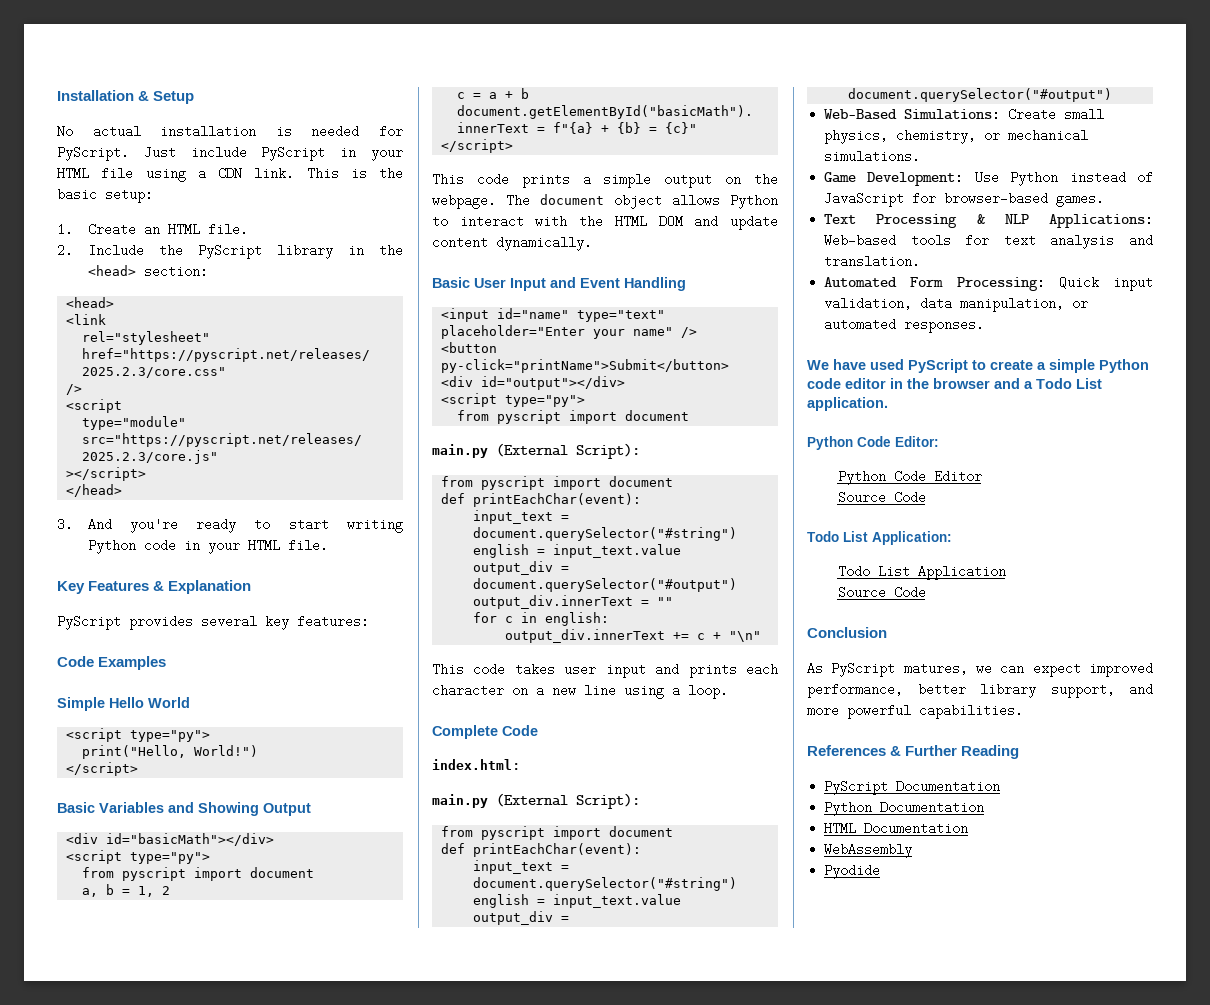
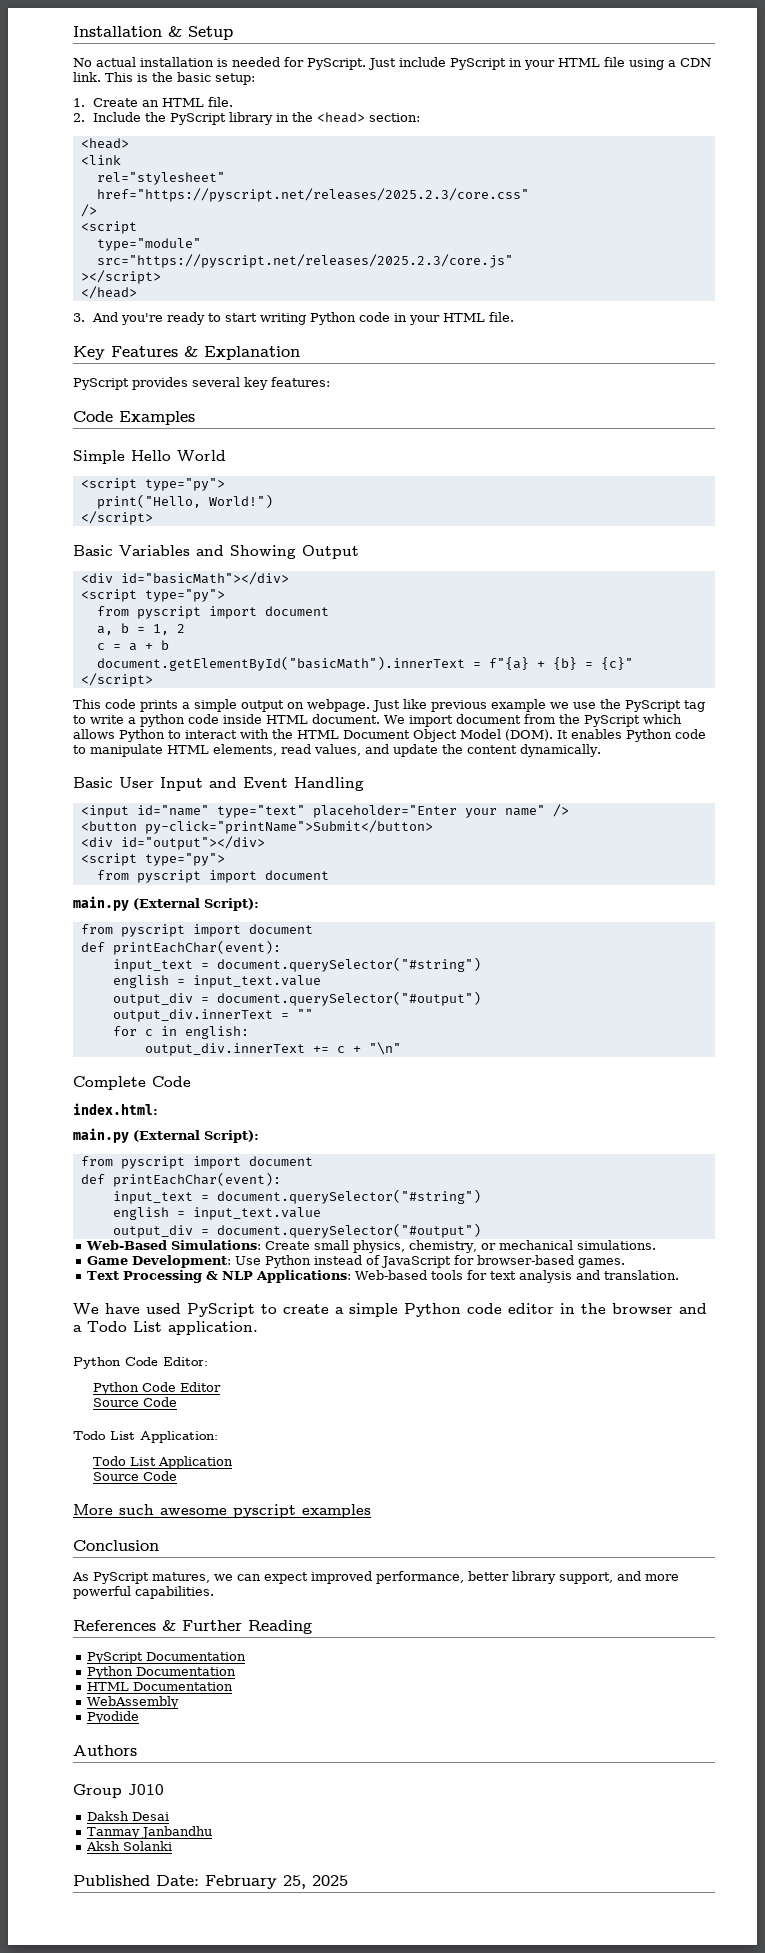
- This code prints a simple output on the webpage. The document object allows Python to interact with the HTML DOM and update content dynamically.
+ This code prints a simple output on webpage. Just like previous example we use the PyScript tag to write a python code inside HTML document. We import document from the PyScript which allows Python to interact with the HTML Document Object Model (DOM). It enables Python code to manipulate HTML elements, read values, and update the content dynamically.
- This code takes user input and prints each character on a new line using a loop.
- Automated Form Processing: Quick input validation, data manipulation, or automated responses.
+ More such awesome pyscript examples
+ Authors
+ Group J010
+ Daksh Desai
+ Tanmay Janbandhu
+ Aksh Solanki
+ Published Date: February 25, 2025

